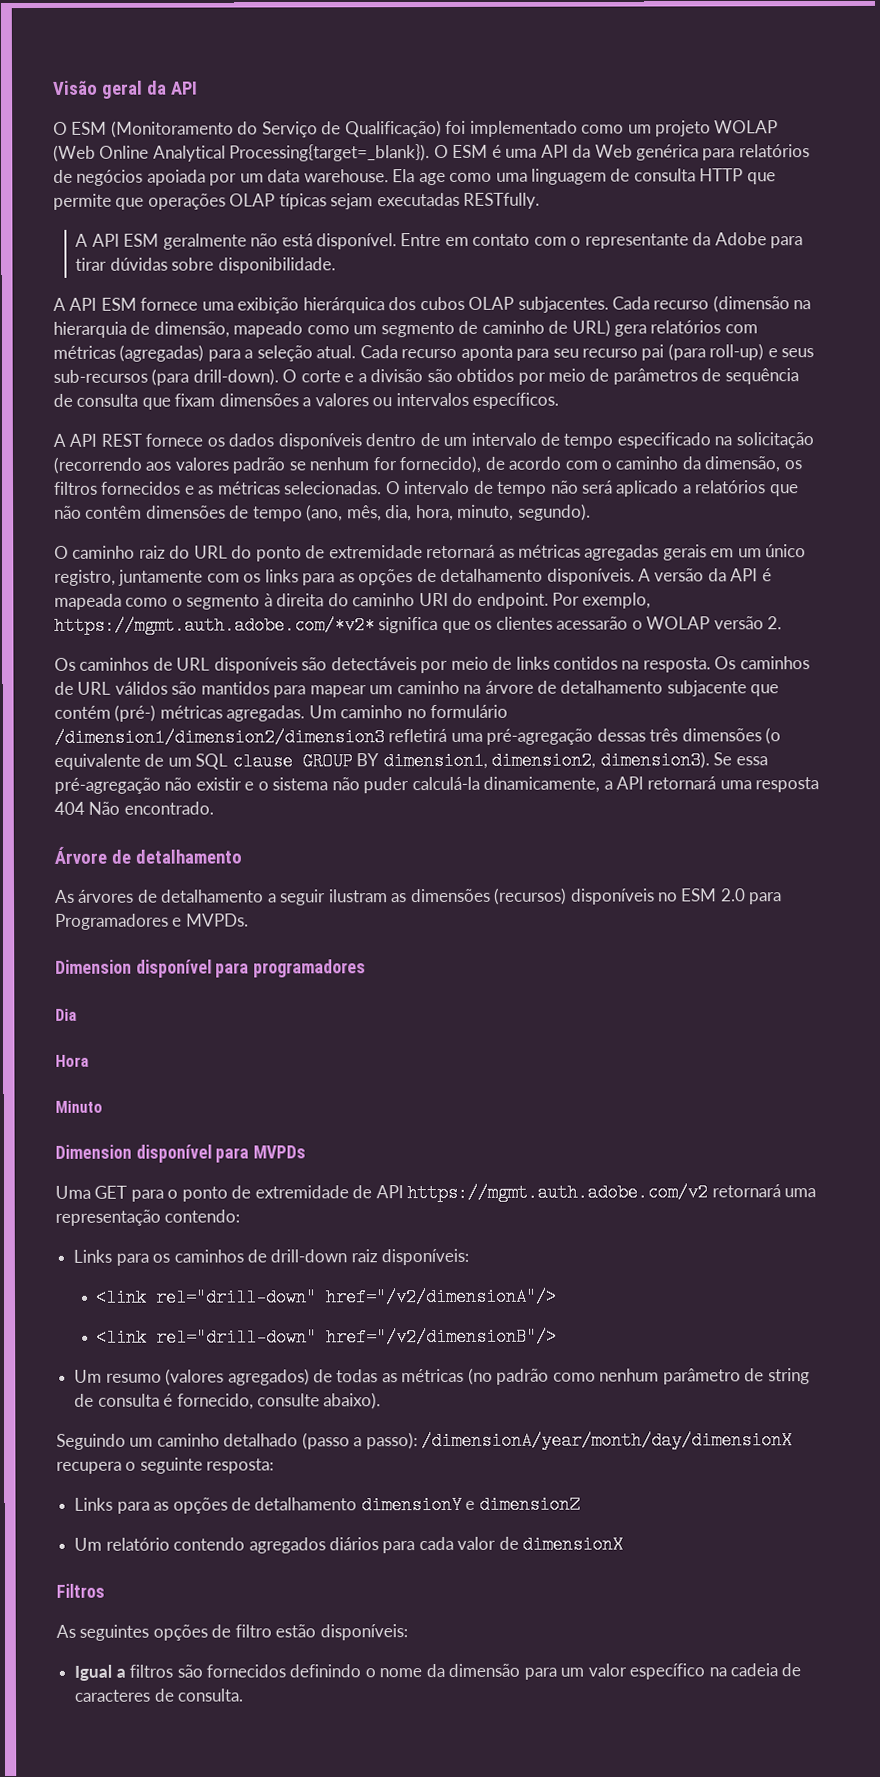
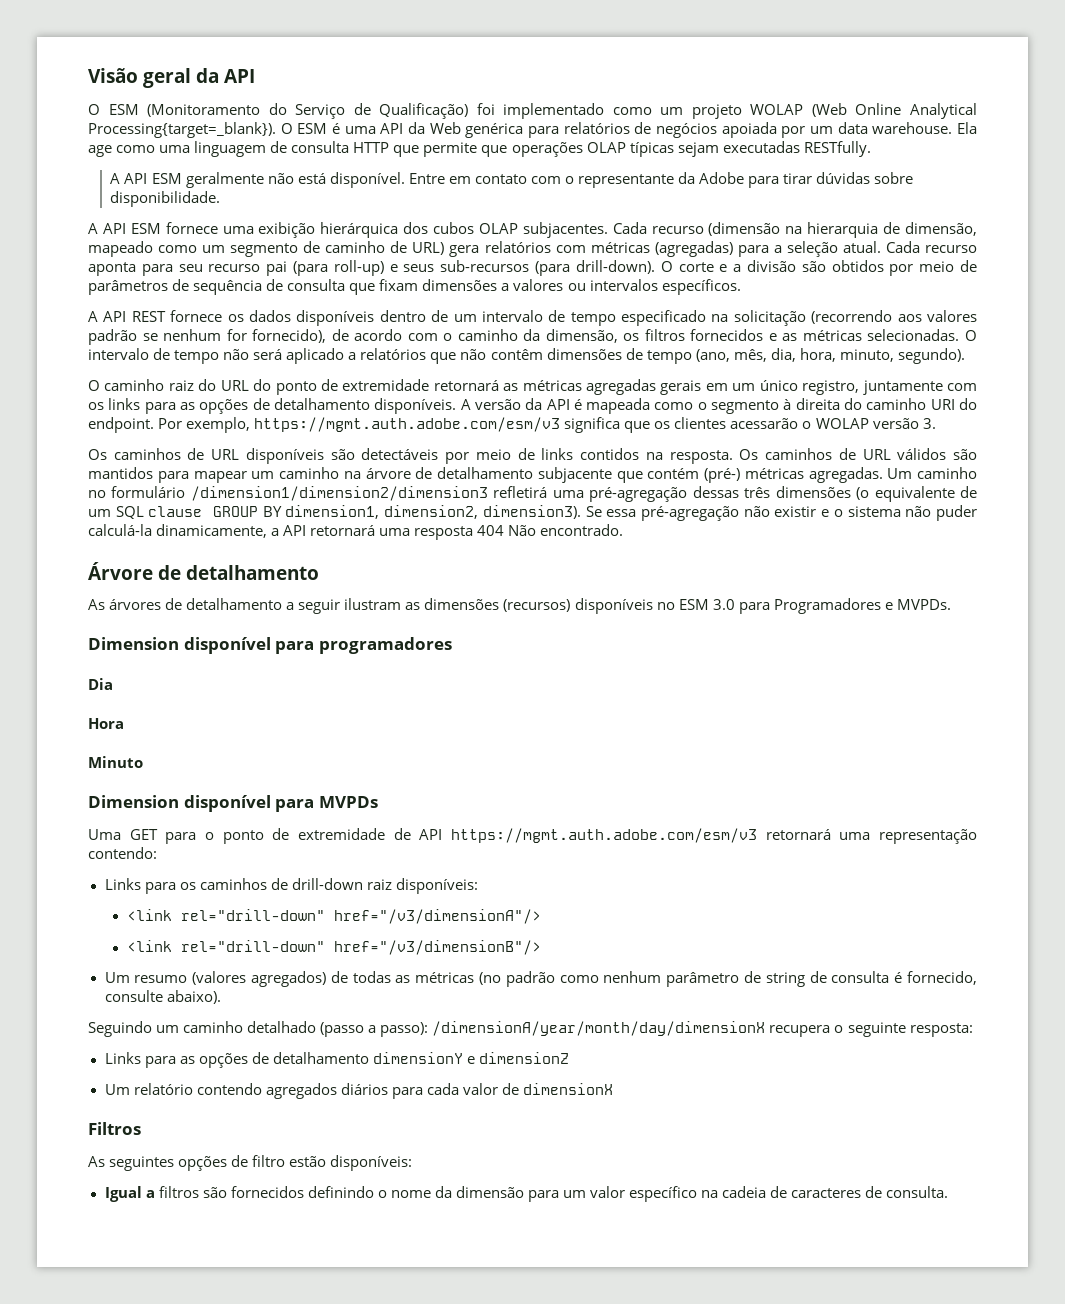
- Por exemplo, https://mgmt.auth.adobe.com/*v2* significa que os clientes acessarão o WOLAP versão 2.
+ Por exemplo, https://mgmt.auth.adobe.com/esm/v3 significa que os clientes acessarão o WOLAP versão 3.
- As árvores de detalhamento a seguir ilustram as dimensões (recursos) disponíveis no ESM 2.0 para Programadores e MVPDs.
+ As árvores de detalhamento a seguir ilustram as dimensões (recursos) disponíveis no ESM 3.0 para Programadores e MVPDs.
- Uma GET para o ponto de extremidade de API https://mgmt.auth.adobe.com/v2 retornará uma representação contendo:
+ Uma GET para o ponto de extremidade de API https://mgmt.auth.adobe.com/esm/v3 retornará uma representação contendo:
- <link rel="drill-down" href="/v2/dimensionA"/>
- <link rel="drill-down" href="/v2/dimensionB"/>
+ <link rel="drill-down" href="/v3/dimensionA"/>
+ <link rel="drill-down" href="/v3/dimensionB"/>

